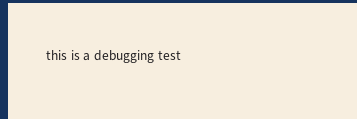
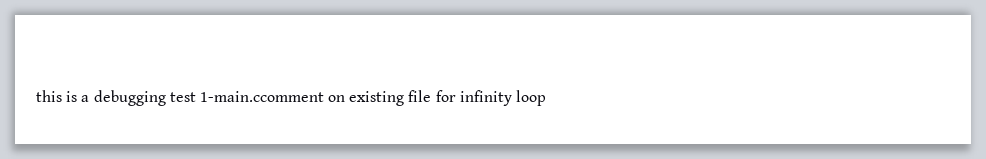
- this is a debugging test
+ this is a debugging test 1-main.ccomment on existing file for infinity loop

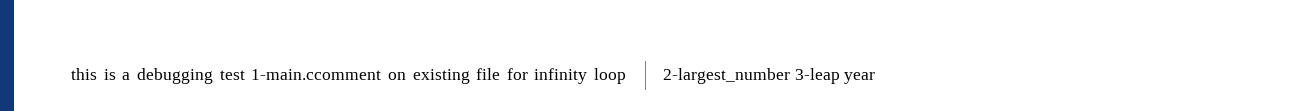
- this is a debugging test 1-main.ccomment on existing file for infinity loop
+ this is a debugging test 1-main.ccomment on existing file for infinity loop 2-largest_number 3-leap year

